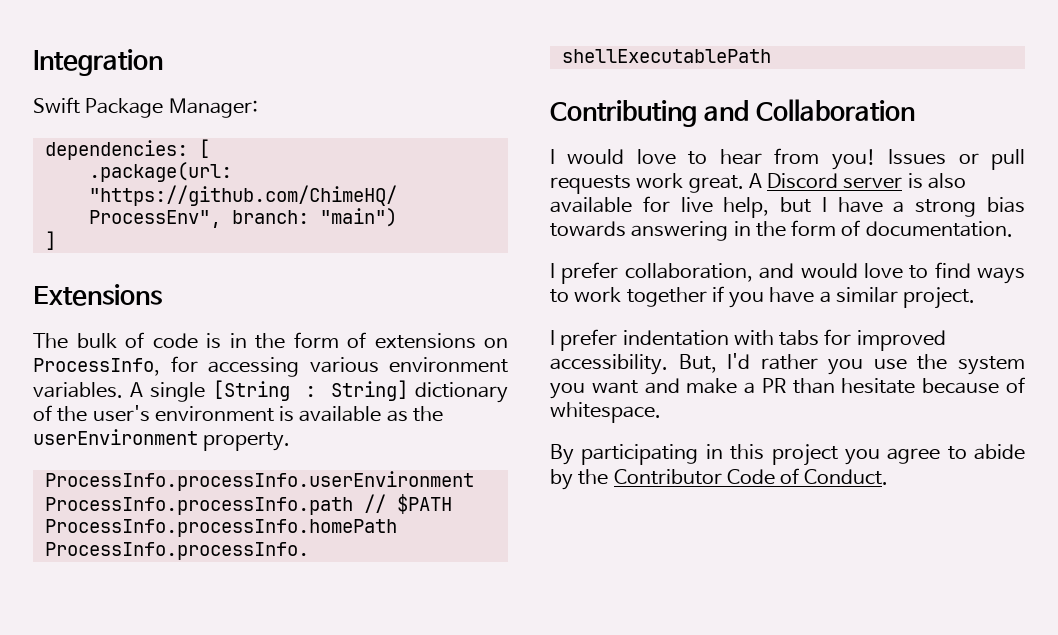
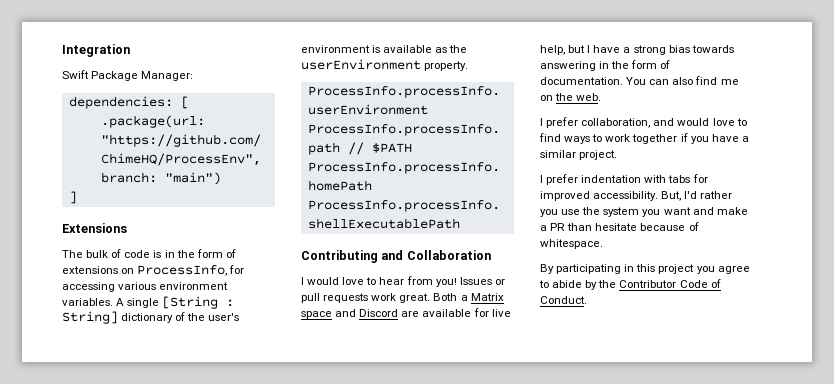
- A Discord server is also available for live help, but I have a strong bias towards answering in the form of documentation.
+ Both a Matrix space and Discord are available for live help, but I have a strong bias towards answering in the form of documentation. You can also find me on the web.

